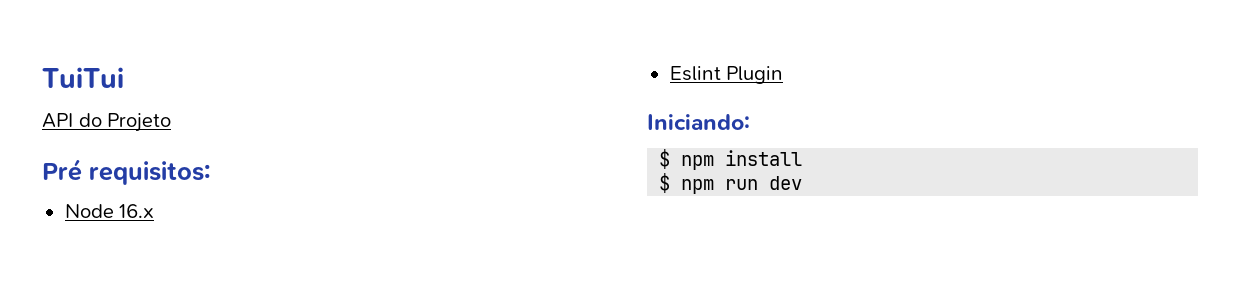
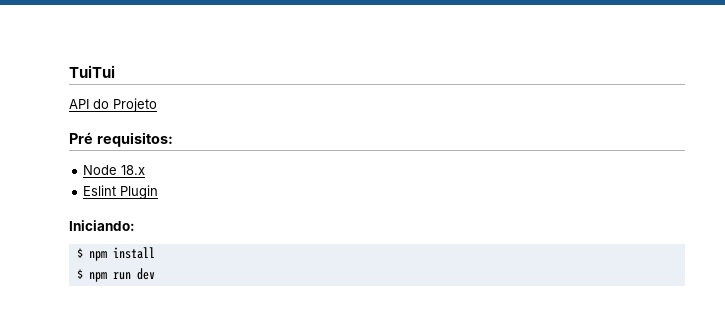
- Node 16.x
+ Node 18.x

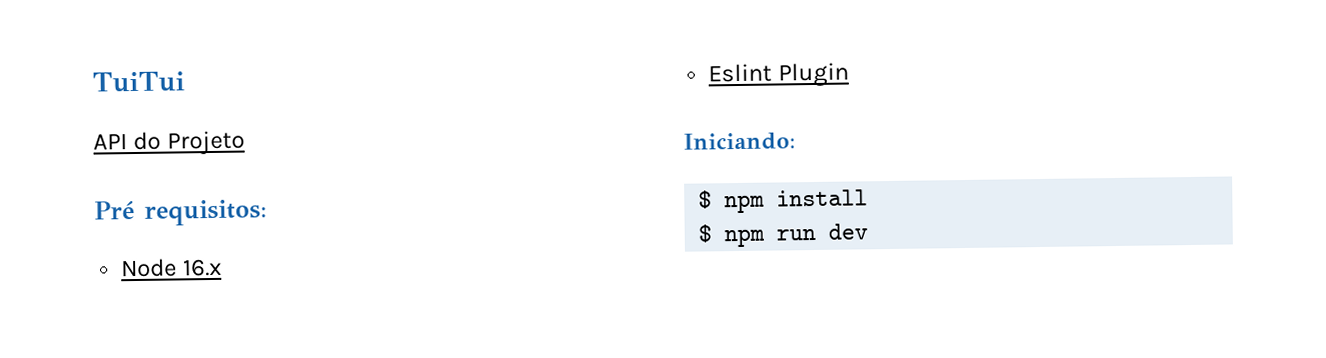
- Node 18.x
+ Node 16.x

